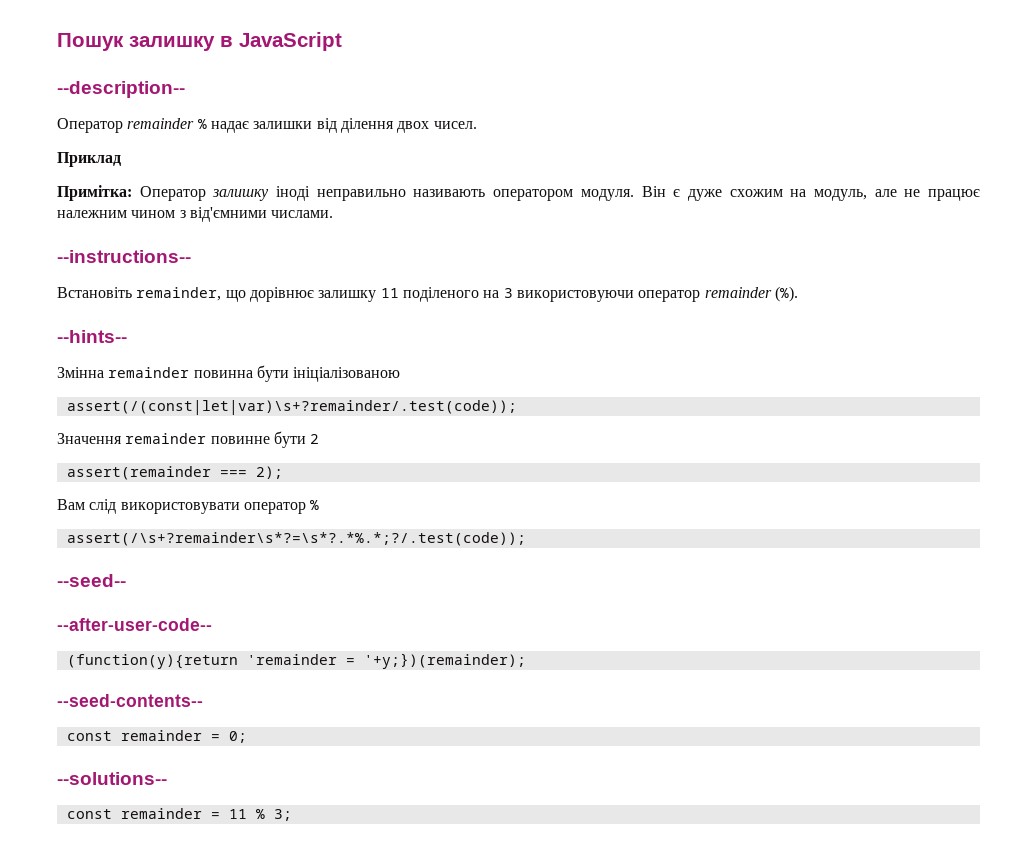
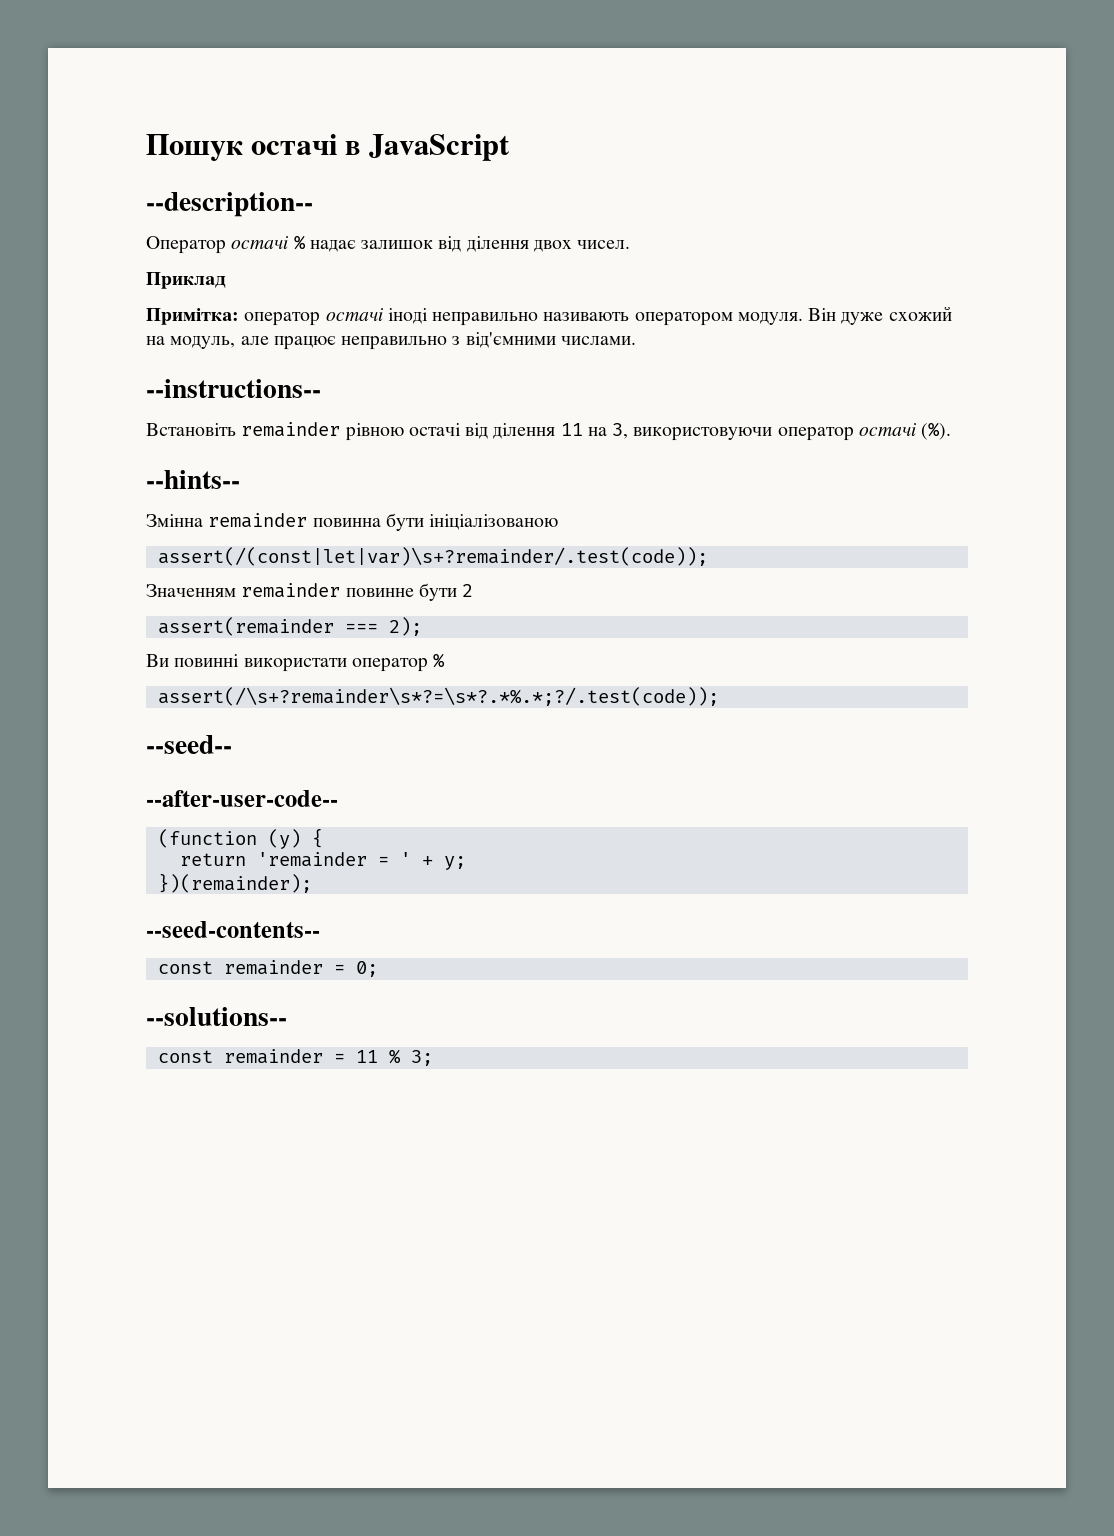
- Пошук залишку в JavaScript
+ Пошук остачі в JavaScript
- Оператор remainder % надає залишки від ділення двох чисел.
+ Оператор остачі % надає залишок від ділення двох чисел.
- Примітка: Оператор залишку іноді неправильно називають оператором модуля.
+ Примітка: оператор остачі іноді неправильно називають оператором модуля.
- Він є дуже схожим на модуль, але не працює належним чином з від'ємними числами.
+ Він дуже схожий на модуль, але працює неправильно з від'ємними числами.
- Встановіть remainder, що дорівнює залишку 11 поділеного на 3 використовуючи оператор remainder (%).
+ Встановіть remainder рівною остачі від ділення 11 на 3, використовуючи оператор остачі (%).
- Значення remainder повинне бути 2
+ Значенням remainder повинне бути 2
- Вам слід використовувати оператор %
+ Ви повинні використати оператор %
- (function(y){return 'remainder = '+y;})(remainder);
+ (function (y) {
+ return 'remainder = ' + y;
+ })(remainder);

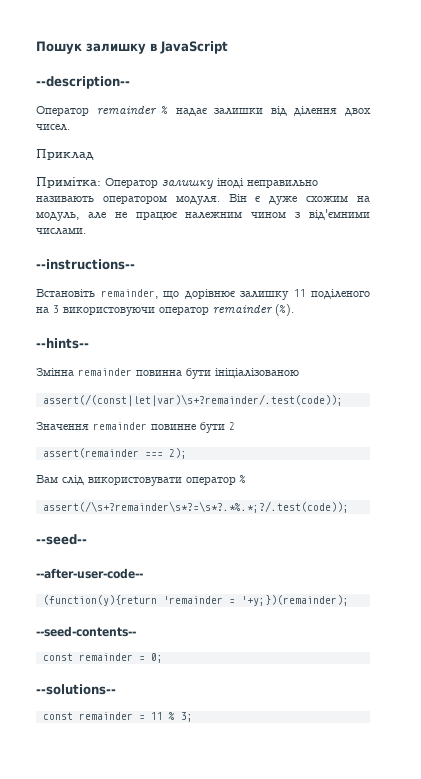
- Пошук остачі в JavaScript
+ Пошук залишку в JavaScript
- Оператор остачі % надає залишок від ділення двох чисел.
+ Оператор remainder % надає залишки від ділення двох чисел.
- Примітка: оператор остачі іноді неправильно називають оператором модуля.
+ Примітка: Оператор залишку іноді неправильно називають оператором модуля.
- Він дуже схожий на модуль, але працює неправильно з від'ємними числами.
+ Він є дуже схожим на модуль, але не працює належним чином з від'ємними числами.
- Встановіть remainder рівною остачі від ділення 11 на 3, використовуючи оператор остачі (%).
+ Встановіть remainder, що дорівнює залишку 11 поділеного на 3 використовуючи оператор remainder (%).
- Значенням remainder повинне бути 2
+ Значення remainder повинне бути 2
- Ви повинні використати оператор %
+ Вам слід використовувати оператор %
- (function (y) {
- return 'remainder = ' + y;
- })(remainder);
+ (function(y){return 'remainder = '+y;})(remainder);

